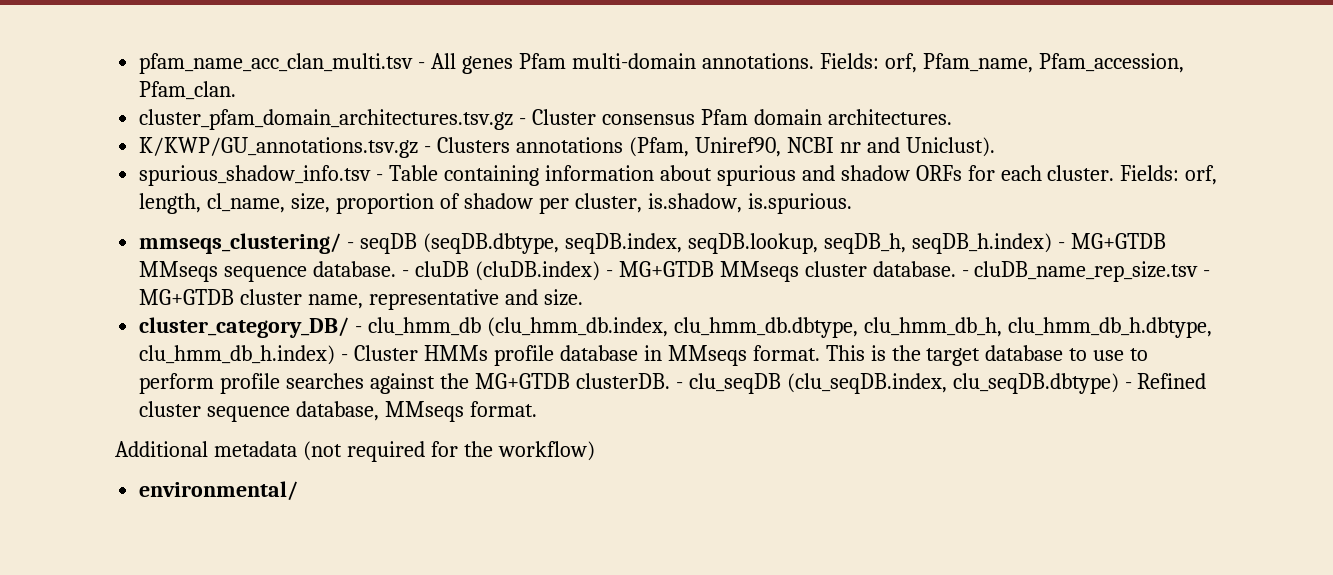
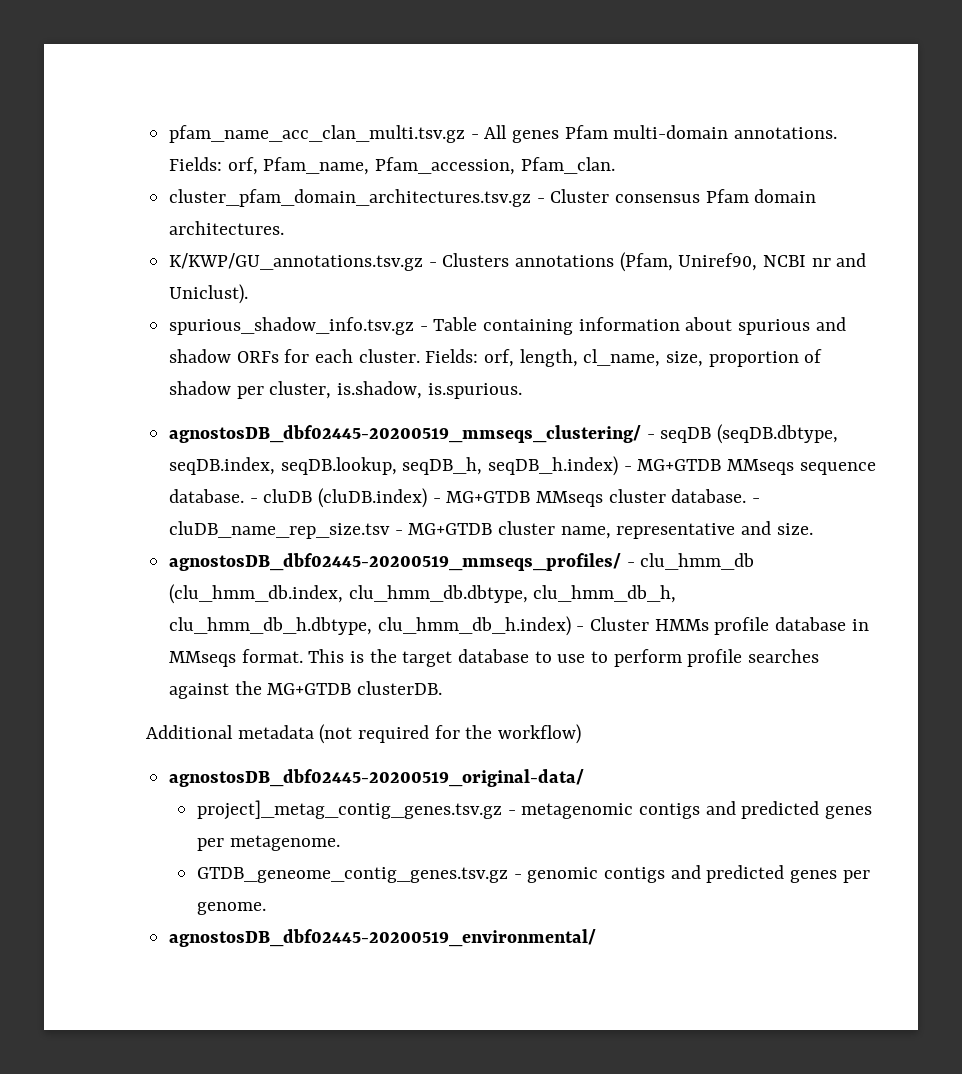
- pfam_name_acc_clan_multi.tsv - All genes Pfam multi-domain annotations.
+ pfam_name_acc_clan_multi.tsv.gz - All genes Pfam multi-domain annotations.
- spurious_shadow_info.tsv - Table containing information about spurious and shadow ORFs for each cluster.
+ spurious_shadow_info.tsv.gz - Table containing information about spurious and shadow ORFs for each cluster.
- mmseqs_clustering/ - seqDB (seqDB.dbtype, seqDB.index, seqDB.lookup, seqDB_h, seqDB_h.index) - MG+GTDB MMseqs sequence database.
+ agnostosDB_dbf02445-20200519_mmseqs_clustering/ - seqDB (seqDB.dbtype, seqDB.index, seqDB.lookup, seqDB_h, seqDB_h.index) - MG+GTDB MMseqs sequence database.
- cluster_category_DB/ - clu_hmm_db (clu_hmm_db.index, clu_hmm_db.dbtype, clu_hmm_db_h, clu_hmm_db_h.dbtype, clu_hmm_db_h.index) - Cluster HMMs profile database in MMseqs format.
+ agnostosDB_dbf02445-20200519_mmseqs_profiles/ - clu_hmm_db (clu_hmm_db.index, clu_hmm_db.dbtype, clu_hmm_db_h, clu_hmm_db_h.dbtype, clu_hmm_db_h.index) - Cluster HMMs profile database in MMseqs format.
- - clu_seqDB (clu_seqDB.index, clu_seqDB.dbtype) - Refined cluster sequence database, MMseqs format.
- environmental/
+ agnostosDB_dbf02445-20200519_original-data/
+ project]_metag_contig_genes.tsv.gz - metagenomic contigs and predicted genes per metagenome.
+ GTDB_geneome_contig_genes.tsv.gz - genomic contigs and predicted genes per genome.
+ agnostosDB_dbf02445-20200519_environmental/

